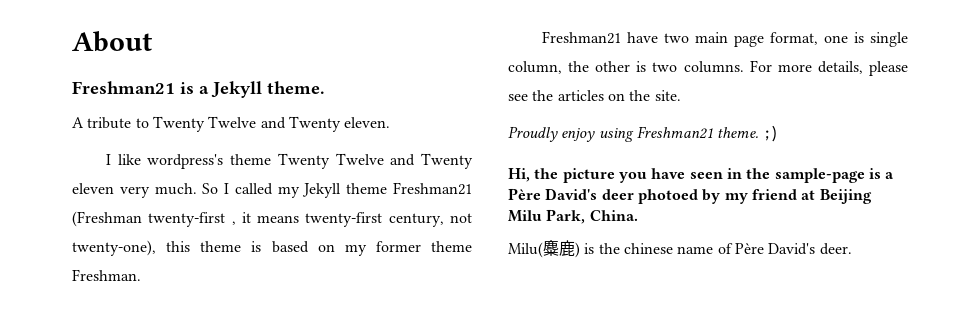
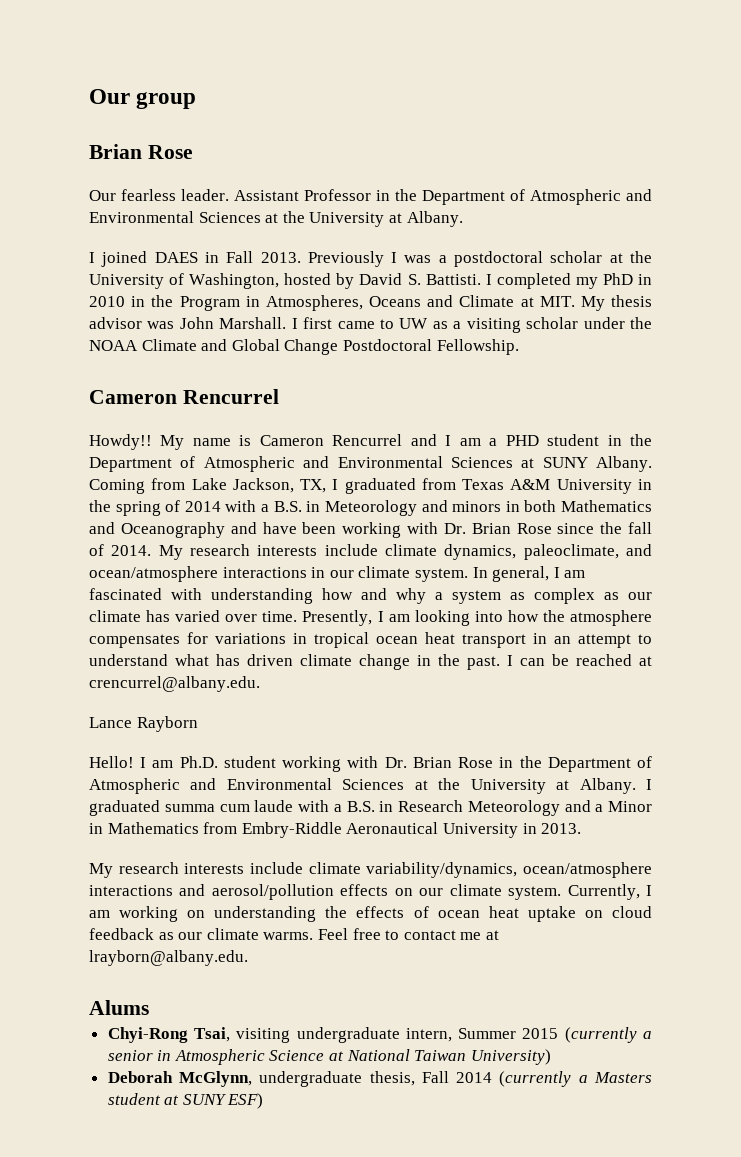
- About
- Freshman21 is a Jekyll theme.
- A tribute to Twenty Twelve and Twenty eleven.
- I like wordpress's theme Twenty Twelve and Twenty eleven very much. So I called my Jekyll theme Freshman21 (Freshman twenty-first , it means twenty-first century, not twenty-one), this theme is based on my former theme Freshman.
- Freshman21 have two main page format, one is single column, the other is two columns. For more details, please see the articles on the site.
- Proudly enjoy using Freshman21 theme. ;)
- Hi, the picture you have seen in the sample-page is a Père David's deer photoed by my friend at Beijing Milu Park, China.
- Milu(麋鹿) is the chinese name of Père David's deer.
+ Our group
+ Brian Rose
+ Our fearless leader. Assistant Professor in the Department of Atmospheric and Environmental Sciences at the University at Albany.
+ I joined DAES in Fall 2013. Previously I was a postdoctoral scholar at the University of Washington, hosted by David S. Battisti. I completed my PhD in 2010 in the Program in Atmospheres, Oceans and Climate at MIT. My thesis advisor was John Marshall. I first came to UW as a visiting scholar under the NOAA Climate and Global Change Postdoctoral Fellowship.
+ Cameron Rencurrel
+ Howdy!! My name is Cameron Rencurrel and I am a PHD student in the Department of Atmospheric and Environmental Sciences at SUNY Albany. Coming from Lake Jackson, TX, I graduated from Texas A&M University in the spring of 2014 with a B.S. in Meteorology and minors in both Mathematics and Oceanography and have been working with Dr. Brian Rose since the fall of 2014. My research interests include climate dynamics, paleoclimate, and ocean/atmosphere interactions in our climate system. In general, I am fascinated with understanding how and why a system as complex as our climate has varied over time. Presently, I am looking into how the atmosphere compensates for variations in tropical ocean heat transport in an attempt to understand what has driven climate change in the past. I can be reached at crencurrel@albany.edu.
+ Lance Rayborn
+ Hello! I am Ph.D. student working with Dr. Brian Rose in the Department of Atmospheric and Environmental Sciences at the University at Albany. I graduated summa cum laude with a B.S. in Research Meteorology and a Minor in Mathematics from Embry-Riddle Aeronautical University in 2013.
+ My research interests include climate variability/dynamics, ocean/atmosphere interactions and aerosol/pollution effects on our climate system. Currently, I am working on understanding the effects of ocean heat uptake on cloud feedback as our climate warms. Feel free to contact me at lrayborn@albany.edu.
+ Alums
+ Chyi-Rong Tsai, visiting undergraduate intern, Summer 2015 (currently a senior in Atmospheric Science at National Taiwan University)
+ Deborah McGlynn, undergraduate thesis, Fall 2014 (currently a Masters student at SUNY ESF)

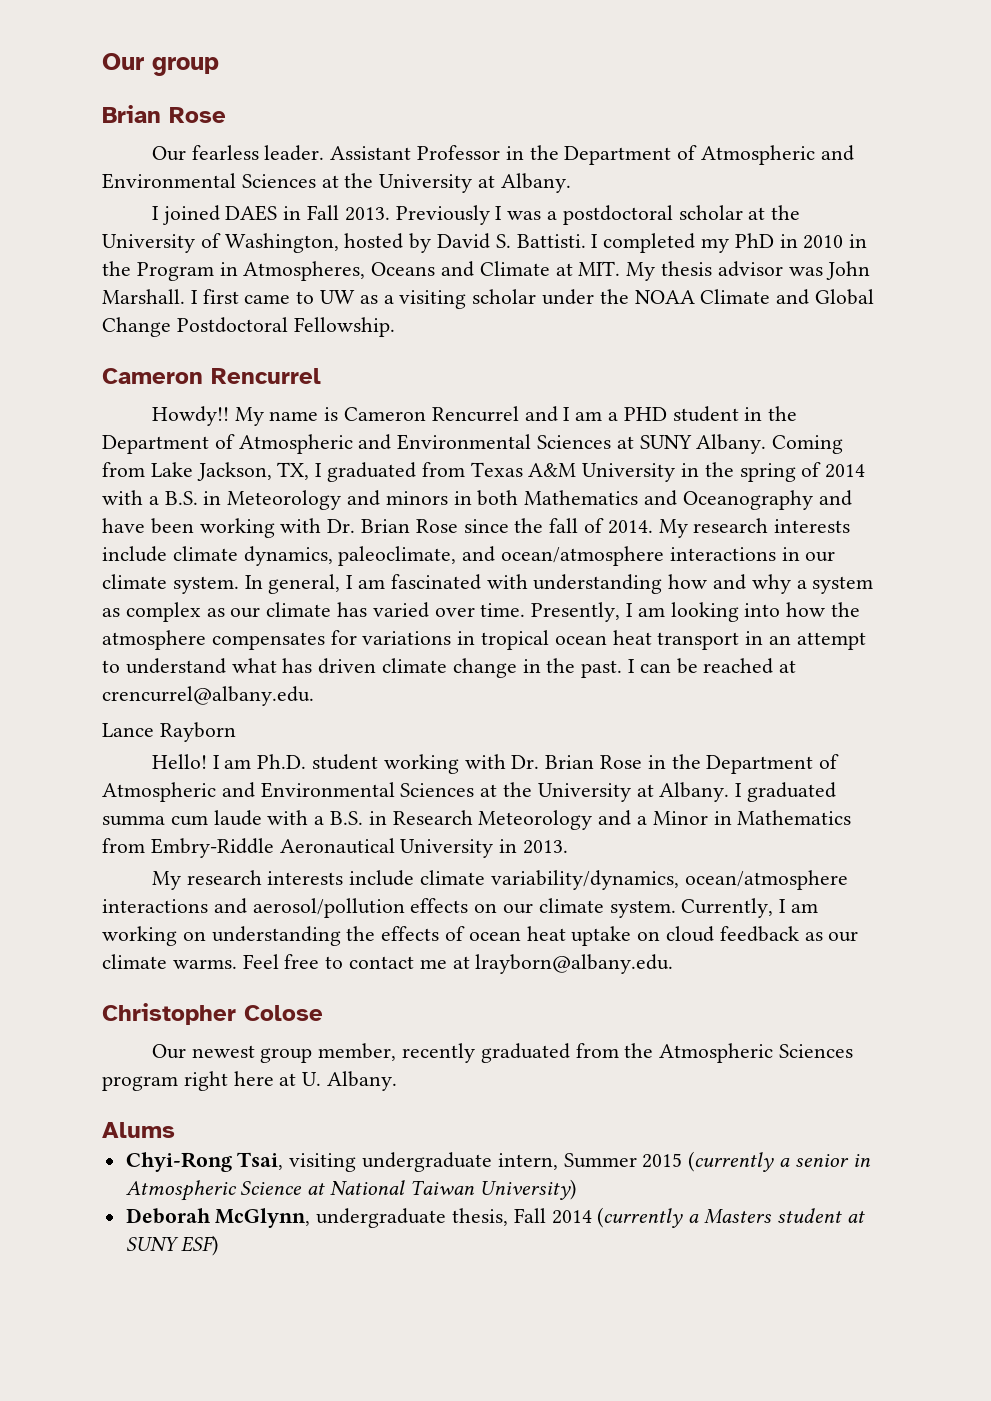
+ Christopher Colose
+ Our newest group member, recently graduated from the Atmospheric Sciences program right here at U. Albany.

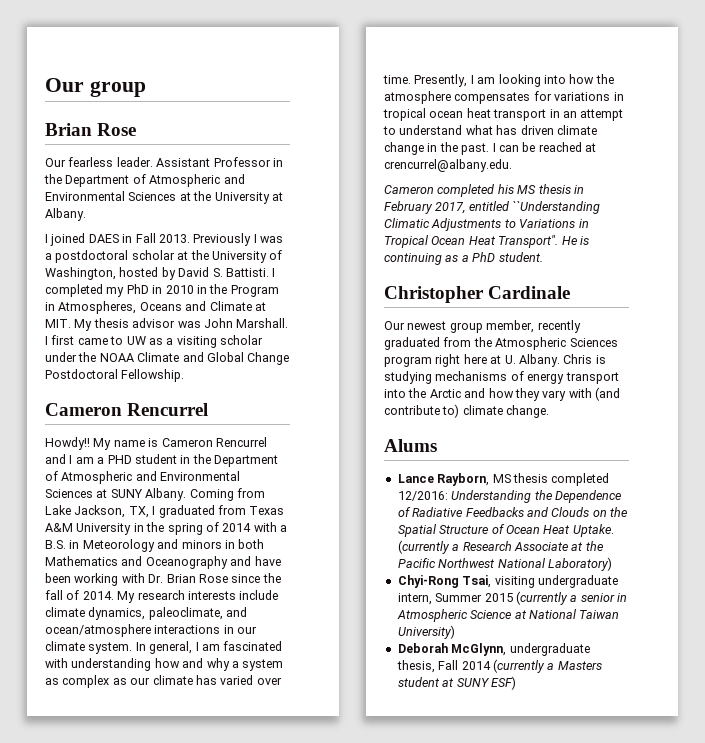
- Lance Rayborn
- Hello! I am Ph.D. student working with Dr. Brian Rose in the Department of Atmospheric and Environmental Sciences at the University at Albany. I graduated summa cum laude with a B.S. in Research Meteorology and a Minor in Mathematics from Embry-Riddle Aeronautical University in 2013.
- My research interests include climate variability/dynamics, ocean/atmosphere interactions and aerosol/pollution effects on our climate system. Currently, I am working on understanding the effects of ocean heat uptake on cloud feedback as our climate warms. Feel free to contact me at lrayborn@albany.edu.
+ Cameron completed his MS thesis in February 2017, entitled ``Understanding Climatic Adjustments to Variations in Tropical Ocean Heat Transport". He is continuing as a PhD student.
- Christopher Colose
+ Christopher Cardinale
- Our newest group member, recently graduated from the Atmospheric Sciences program right here at U. Albany.
+ Our newest group member, recently graduated from the Atmospheric Sciences program right here at U. Albany. Chris is studying mechanisms of energy transport into the Arctic and how they vary with (and contribute to) climate change.
  Alums
+ Lance Rayborn, MS thesis completed 12/2016: Understanding the Dependence of Radiative Feedbacks and Clouds on the Spatial Structure of Ocean Heat Uptake. (currently a Research Associate at the Pacific Northwest National Laboratory)

